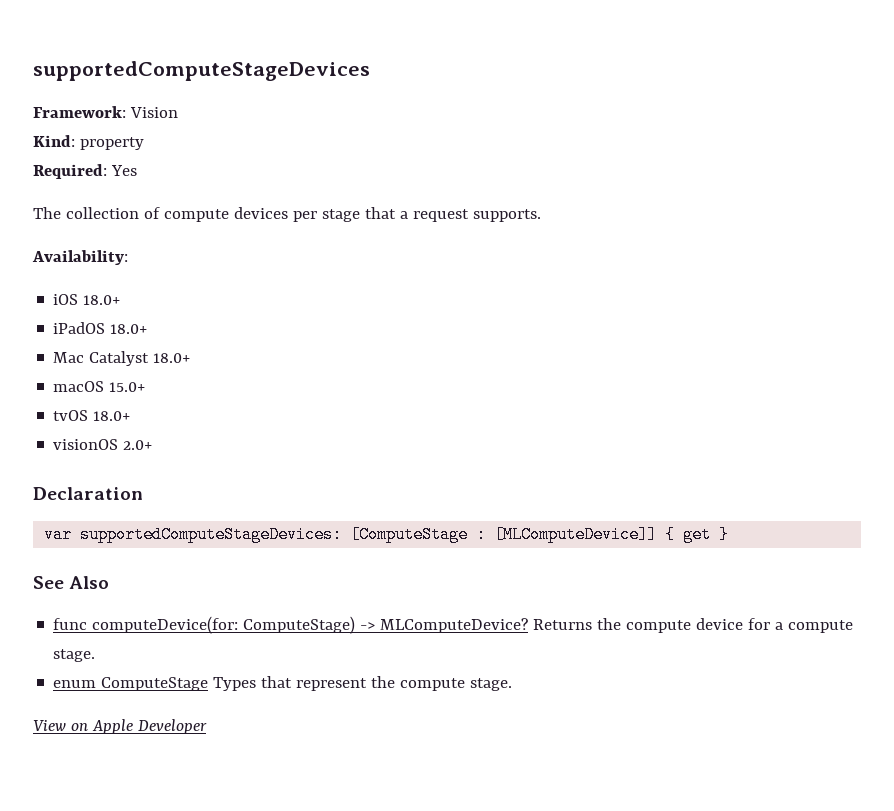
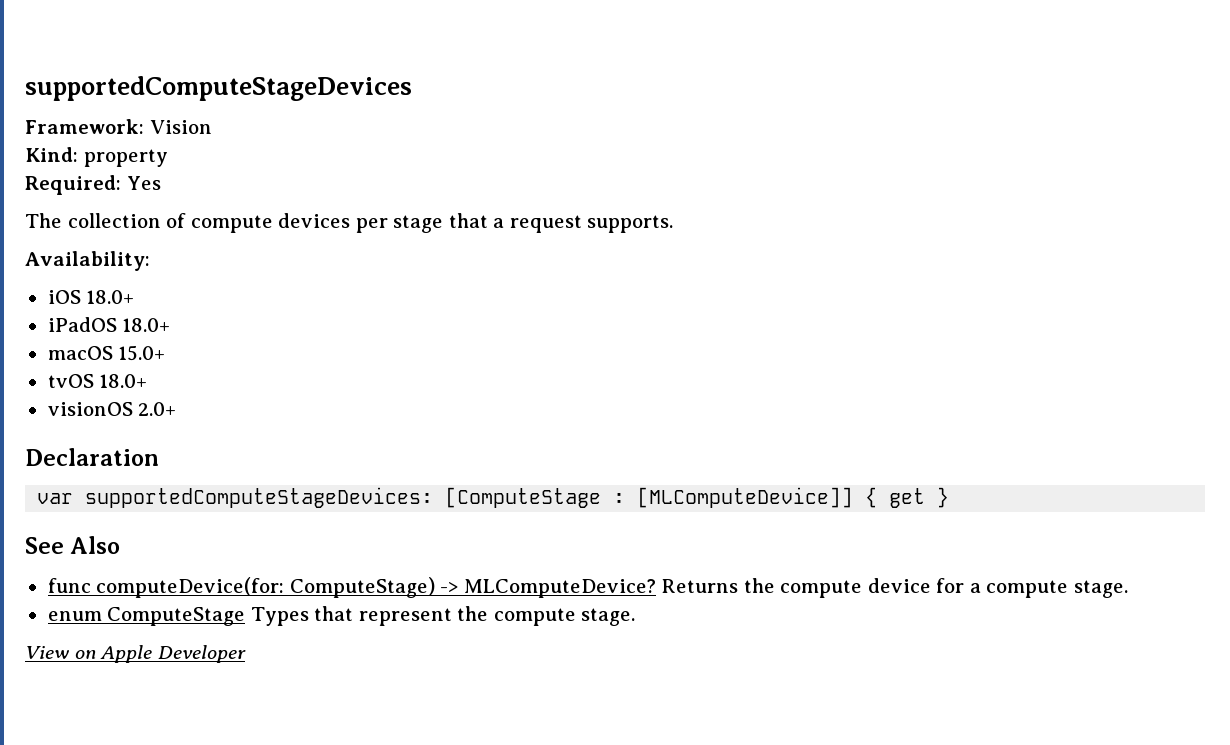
- Mac Catalyst 18.0+

